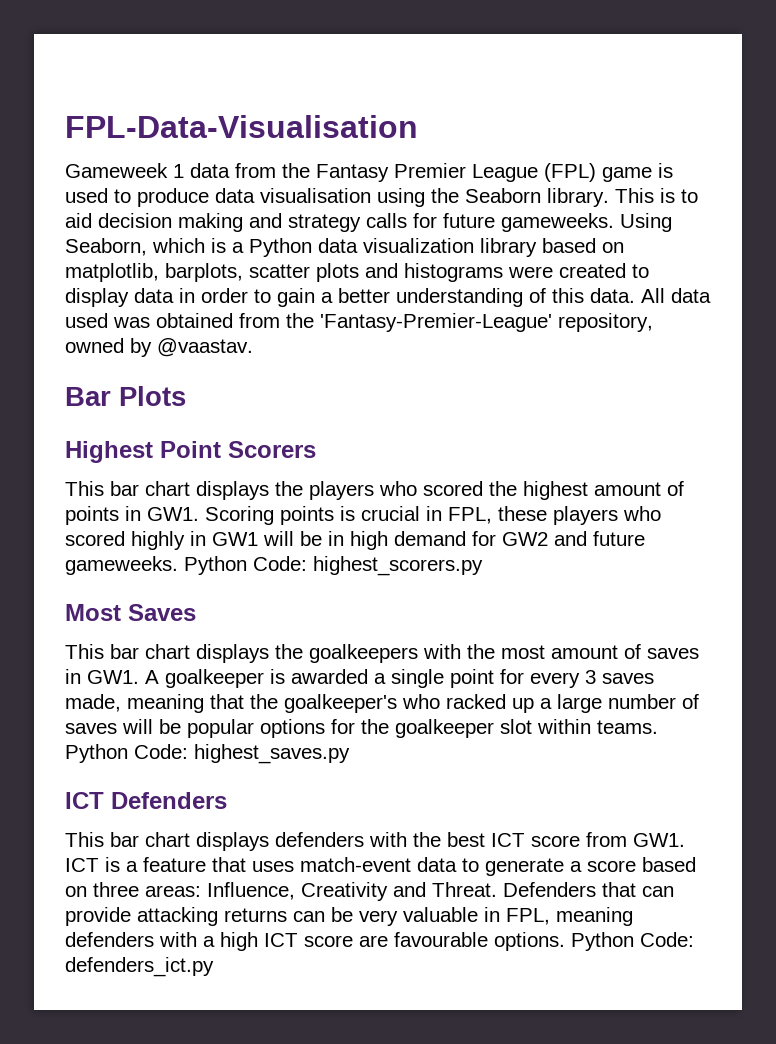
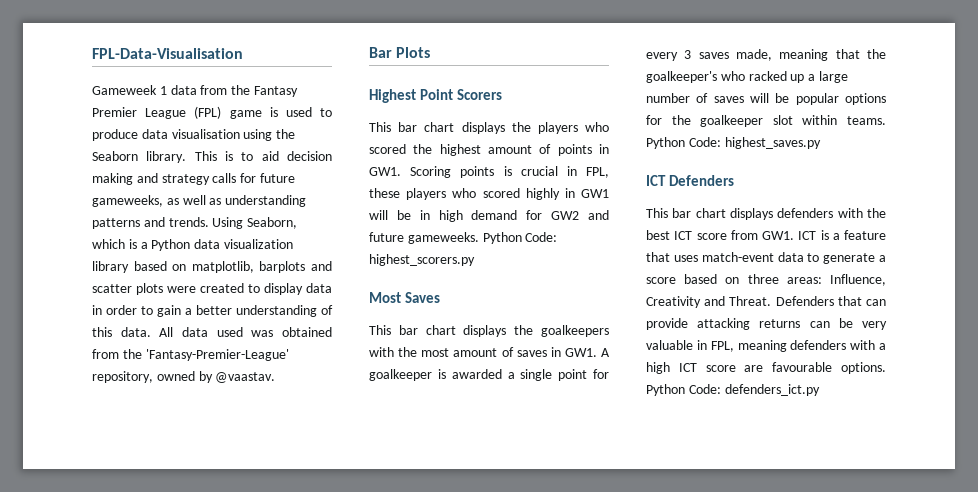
- This is to aid decision making and strategy calls for future gameweeks.
+ This is to aid decision making and strategy calls for future gameweeks, as well as understanding patterns and trends.
- Using Seaborn, which is a Python data visualization library based on matplotlib, barplots, scatter plots and histograms were created to display data in order to gain a better understanding of this data.
+ Using Seaborn, which is a Python data visualization library based on matplotlib, barplots and scatter plots were created to display data in order to gain a better understanding of this data.

